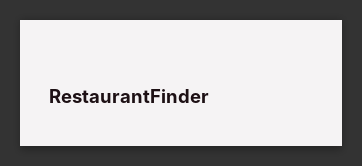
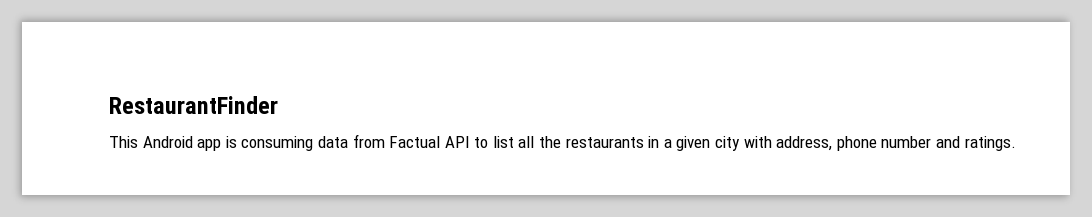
+ This Android app is consuming data from Factual API to list all the restaurants in a given city with address, phone number and ratings.

